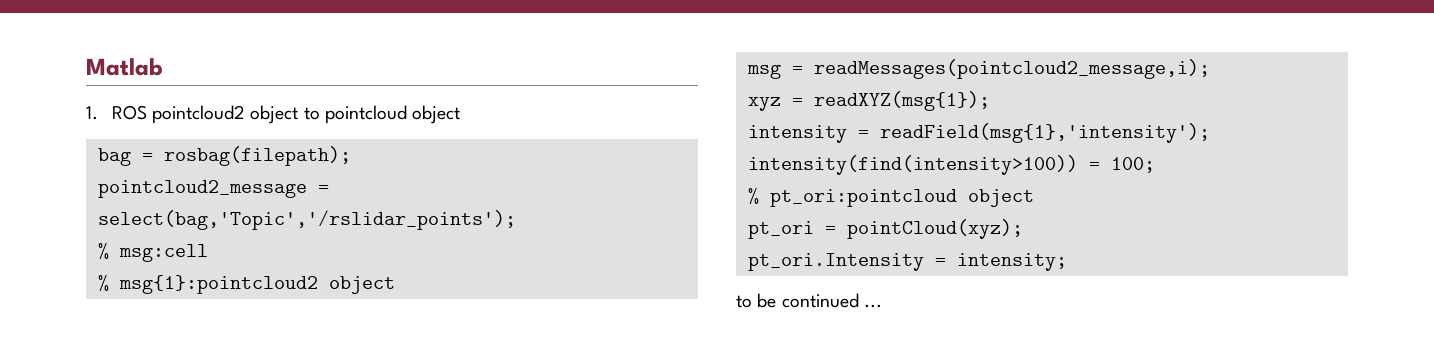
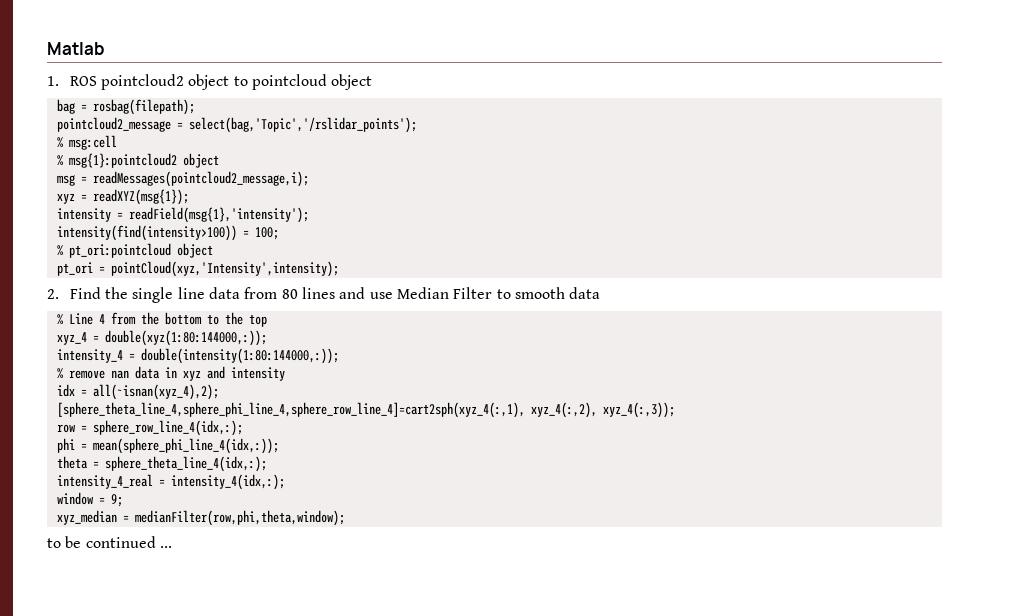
- pt_ori = pointCloud(xyz);
- pt_ori.Intensity = intensity;
+ pt_ori = pointCloud(xyz,'Intensity',intensity);
+ 2. Find the single line data from 80 lines and use Median Filter to smooth data
+ % Line 4 from the bottom to the top
+ xyz_4 = double(xyz(1:80:144000,:));
+ intensity_4 = double(intensity(1:80:144000,:));
+ % remove nan data in xyz and intensity
+ idx = all(~isnan(xyz_4),2);
+ [sphere_theta_line_4,sphere_phi_line_4,sphere_row_line_4]=cart2sph(xyz_4(:,1), xyz_4(:,2), xyz_4(:,3));
+ row = sphere_row_line_4(idx,:);
+ phi = mean(sphere_phi_line_4(idx,:));
+ theta = sphere_theta_line_4(idx,:);
+ intensity_4_real = intensity_4(idx,:);
+ window = 9;
+ xyz_median = medianFilter(row,phi,theta,window);

